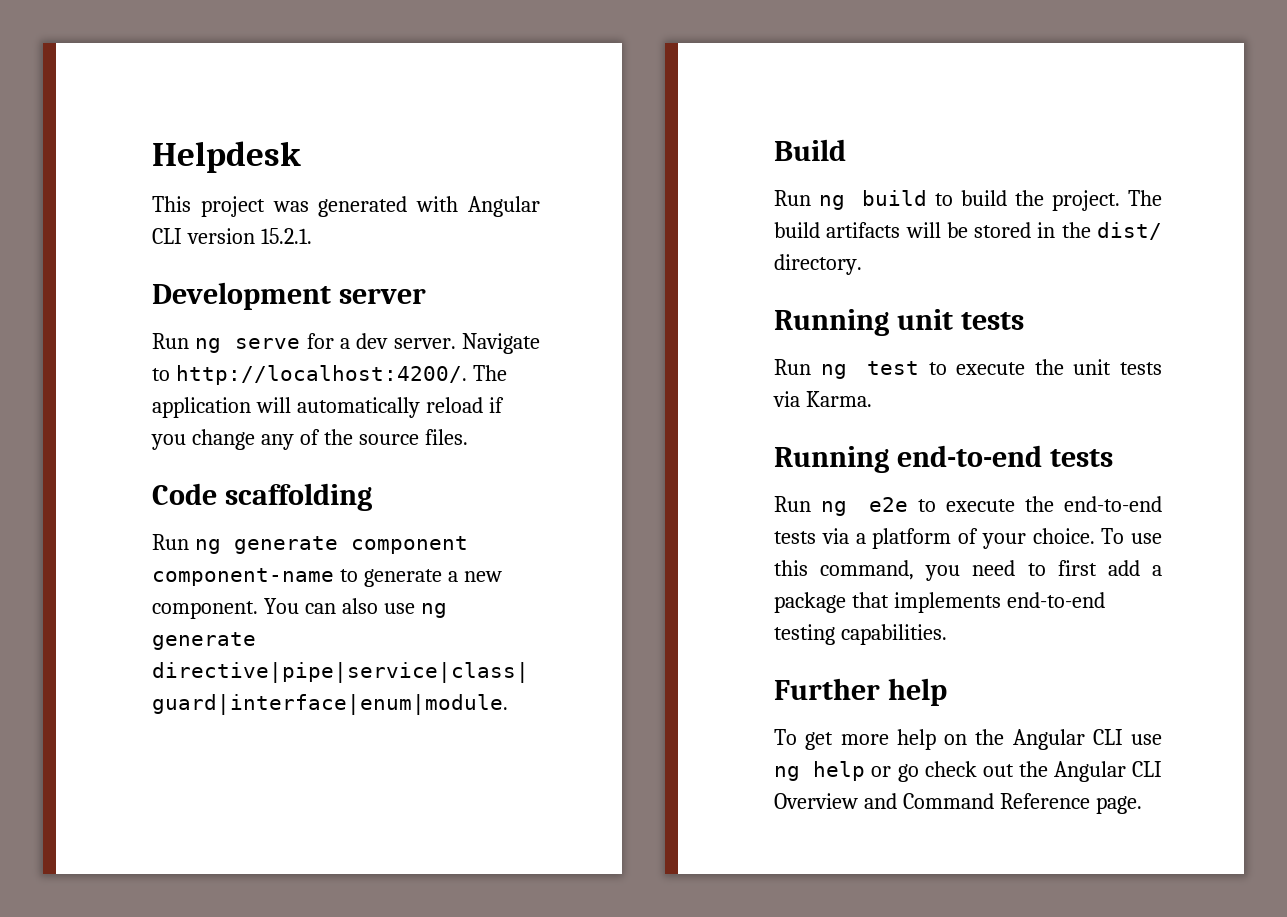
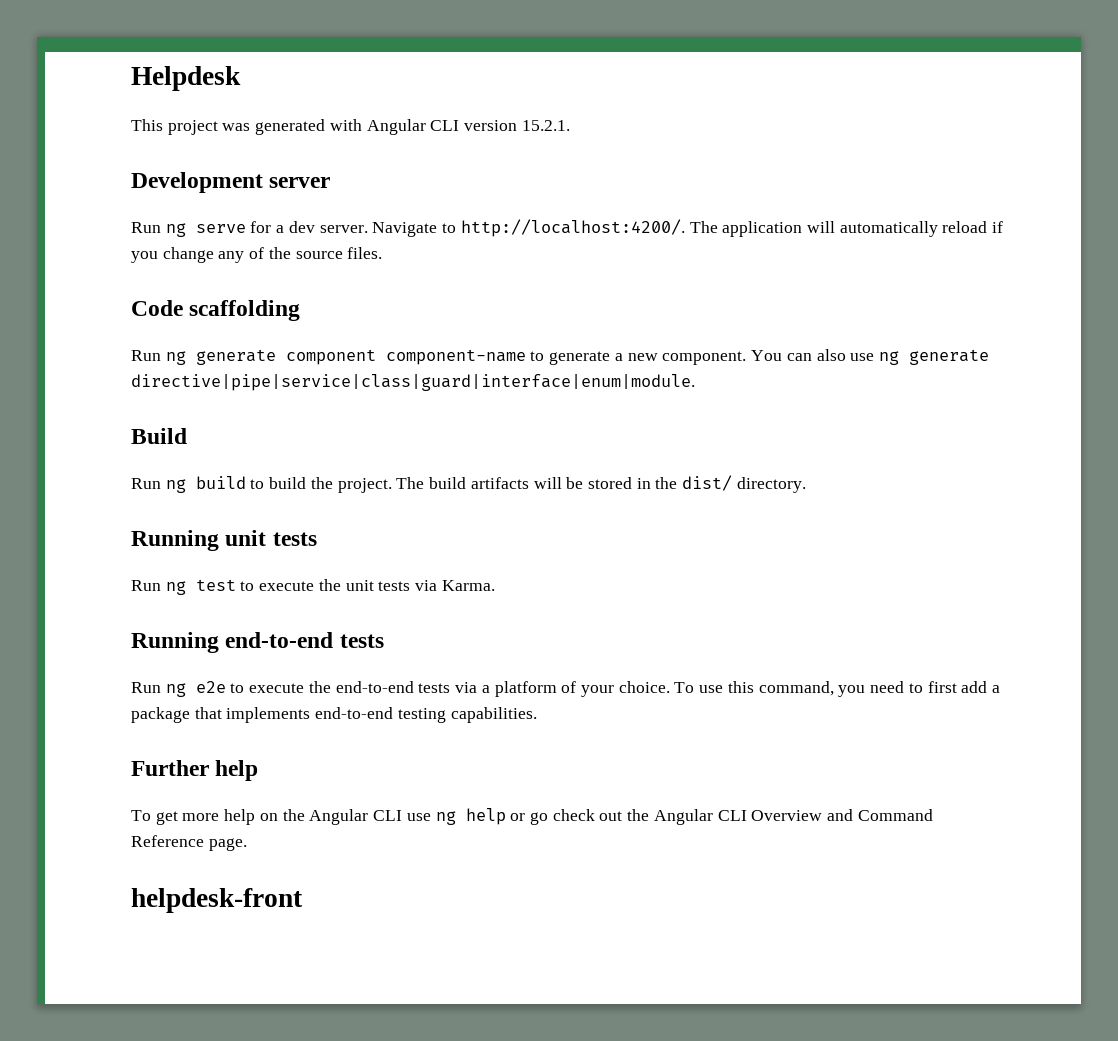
+ helpdesk-front

